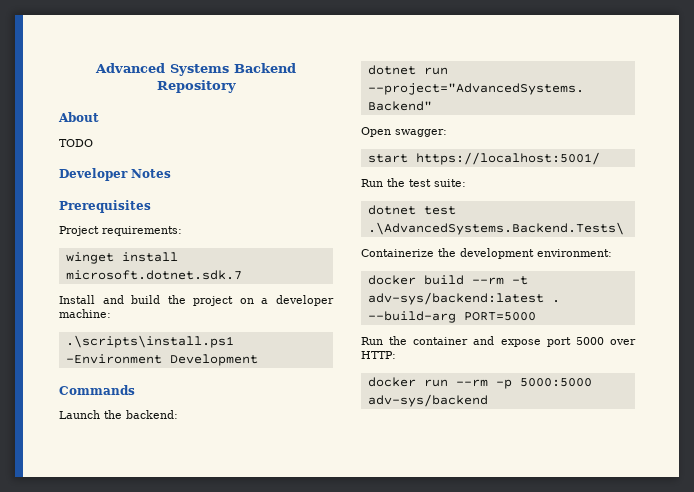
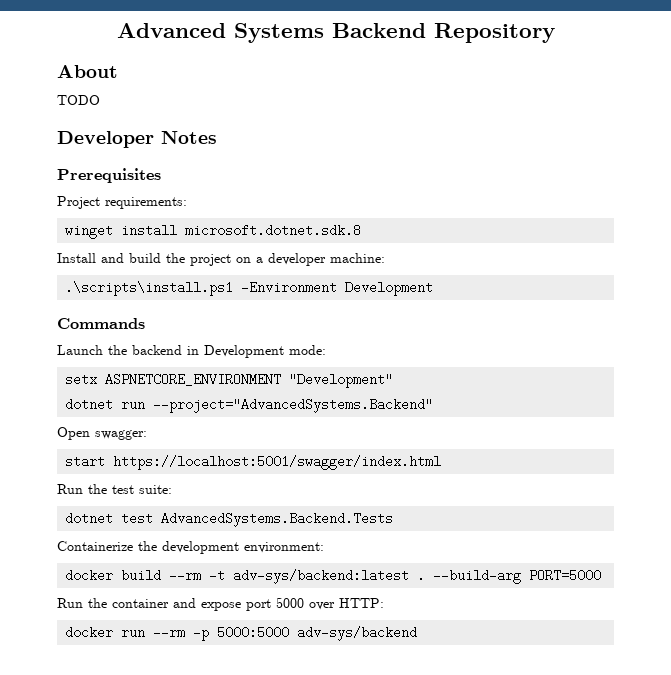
- winget install microsoft.dotnet.sdk.7
+ winget install microsoft.dotnet.sdk.8
- Launch the backend:
+ Launch the backend in Development mode:
+ setx ASPNETCORE_ENVIRONMENT "Development"
- start https://localhost:5001/
+ start https://localhost:5001/swagger/index.html
- dotnet test .\AdvancedSystems.Backend.Tests\
+ dotnet test AdvancedSystems.Backend.Tests

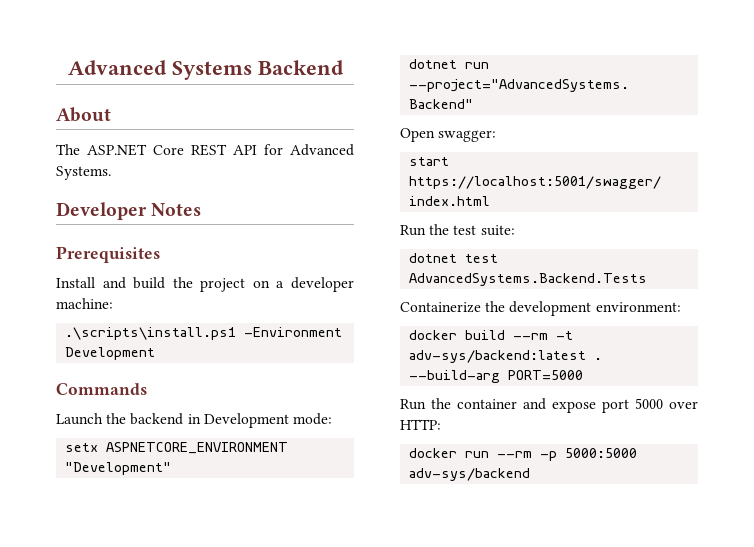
- Advanced Systems Backend Repository
+ Advanced Systems Backend
- TODO
+ The ASP.NET Core REST API for Advanced Systems.
  Developer Notes
  Prerequisites
- Project requirements:
- winget install microsoft.dotnet.sdk.8

